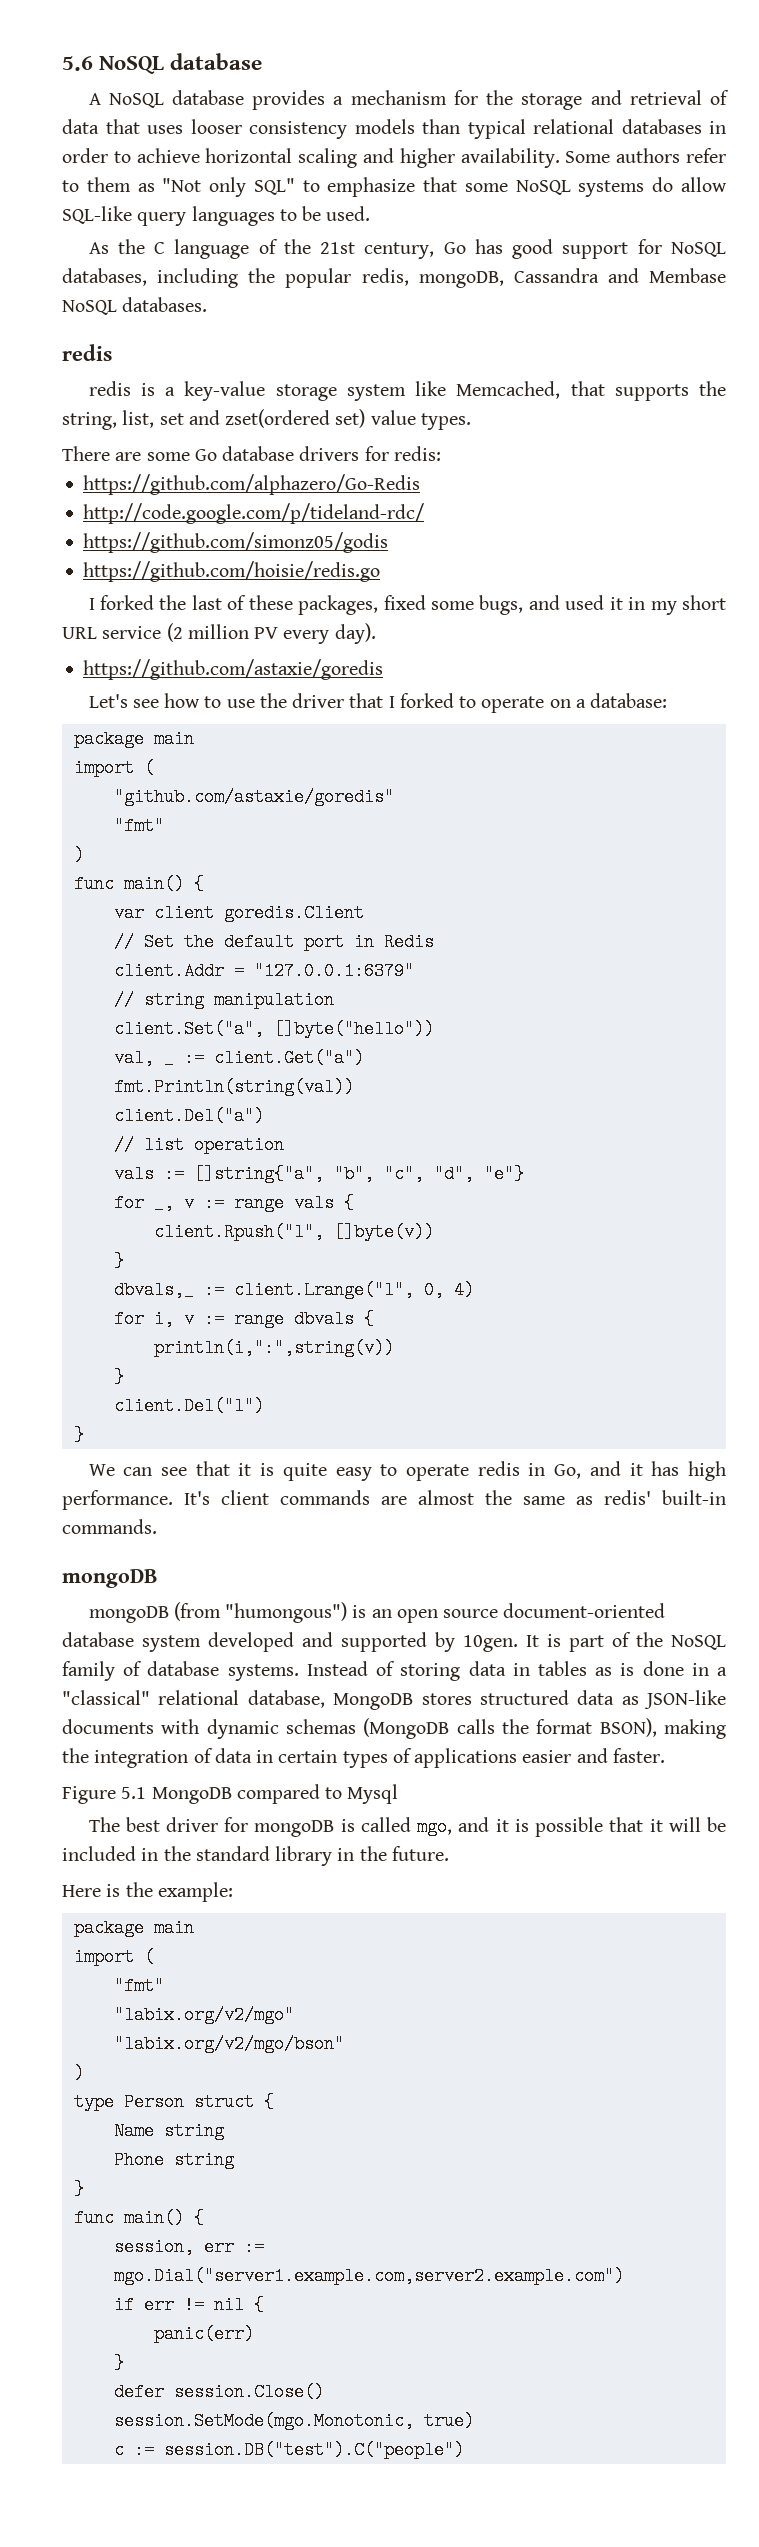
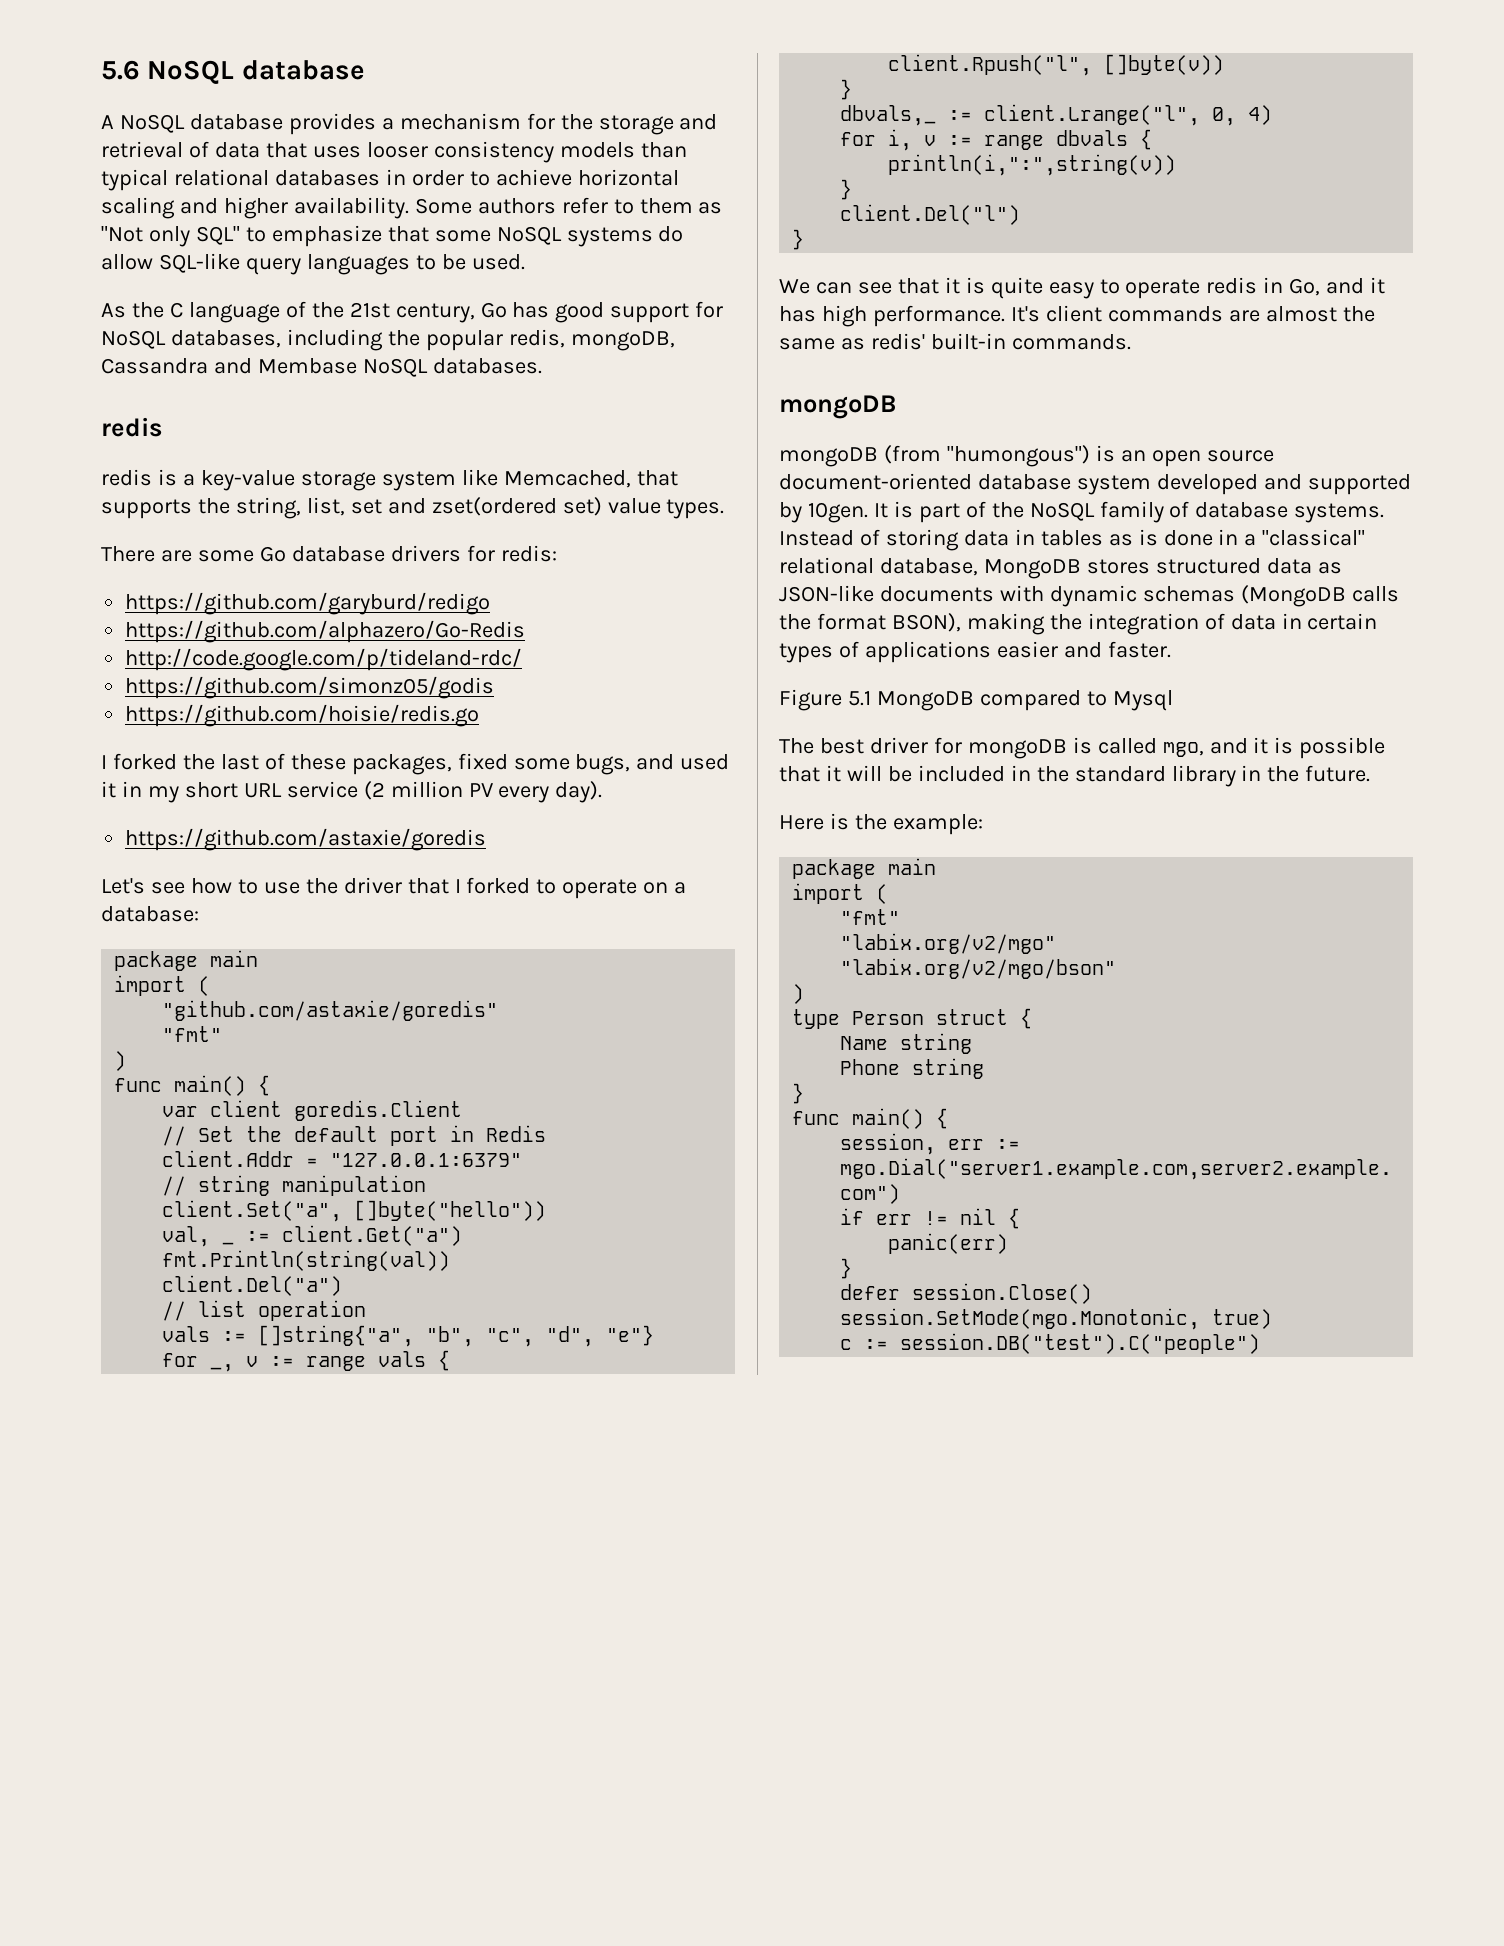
+ https://github.com/garyburd/redigo

